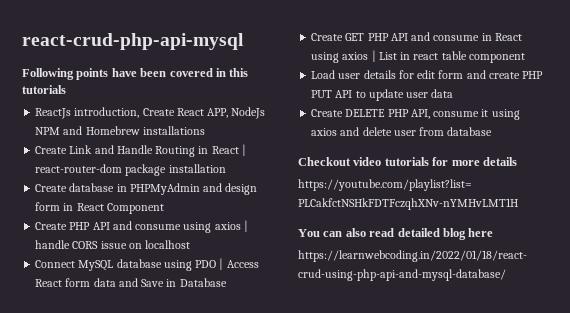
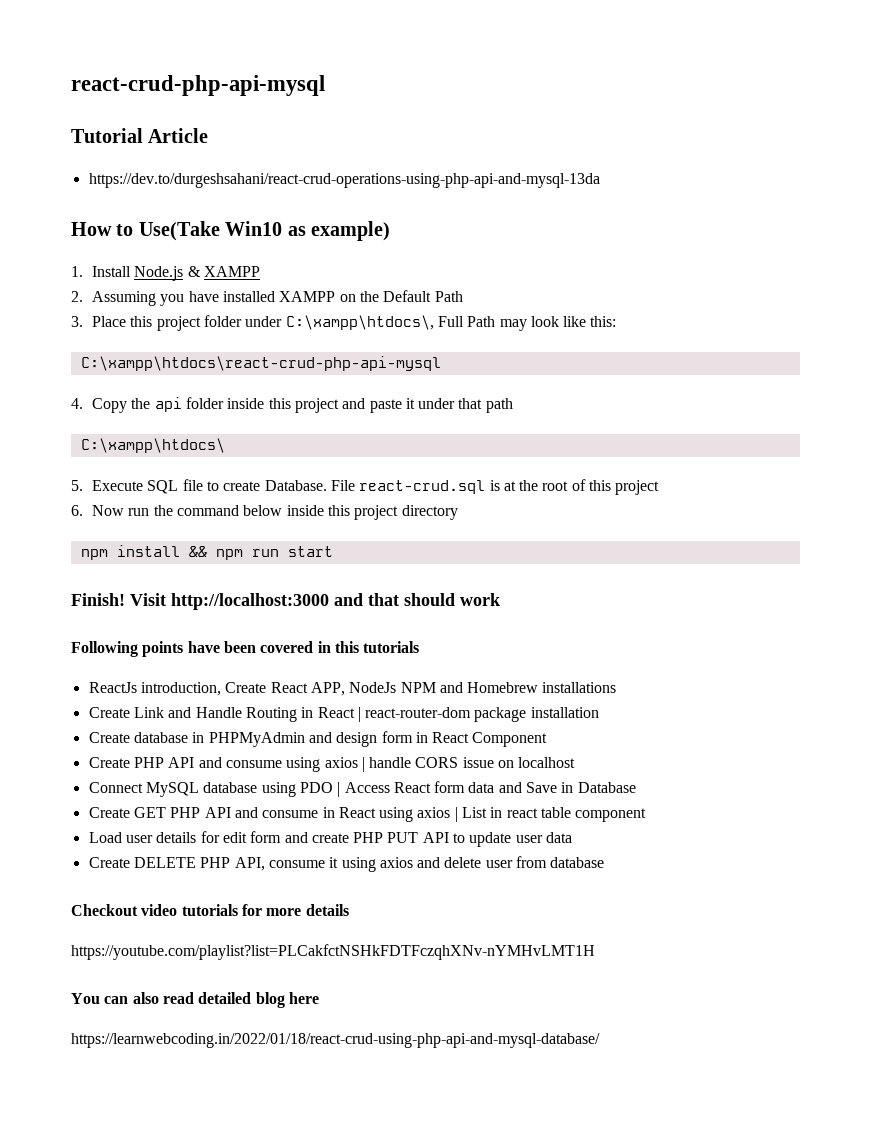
+ Tutorial Article
+ https://dev.to/durgeshsahani/react-crud-operations-using-php-api-and-mysql-13da
+ How to Use(Take Win10 as example)
+ 1. Install Node.js & XAMPP
+ 2. Assuming you have installed XAMPP on the Default Path
+ 3. Place this project folder under C:\xampp\htdocs\, Full Path may look like this:
+ C:\xampp\htdocs\react-crud-php-api-mysql
+ 4. Copy the api folder inside this project and paste it under that path
+ C:\xampp\htdocs\
+ 5. Execute SQL file to create Database. File react-crud.sql is at the root of this project
+ 6. Now run the command below inside this project directory
+ npm install && npm run start
+ Finish! Visit http://localhost:3000 and that should work

